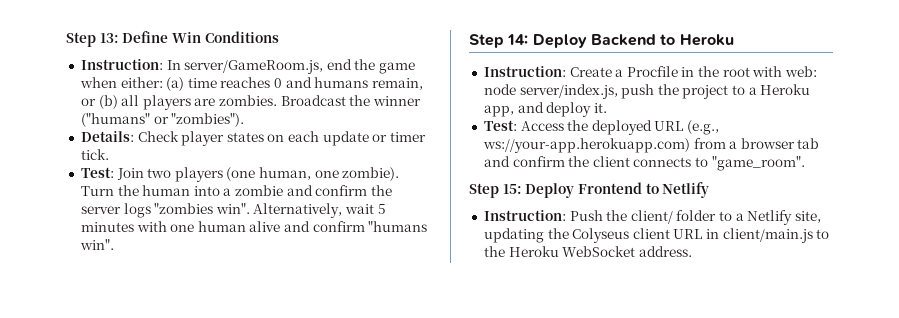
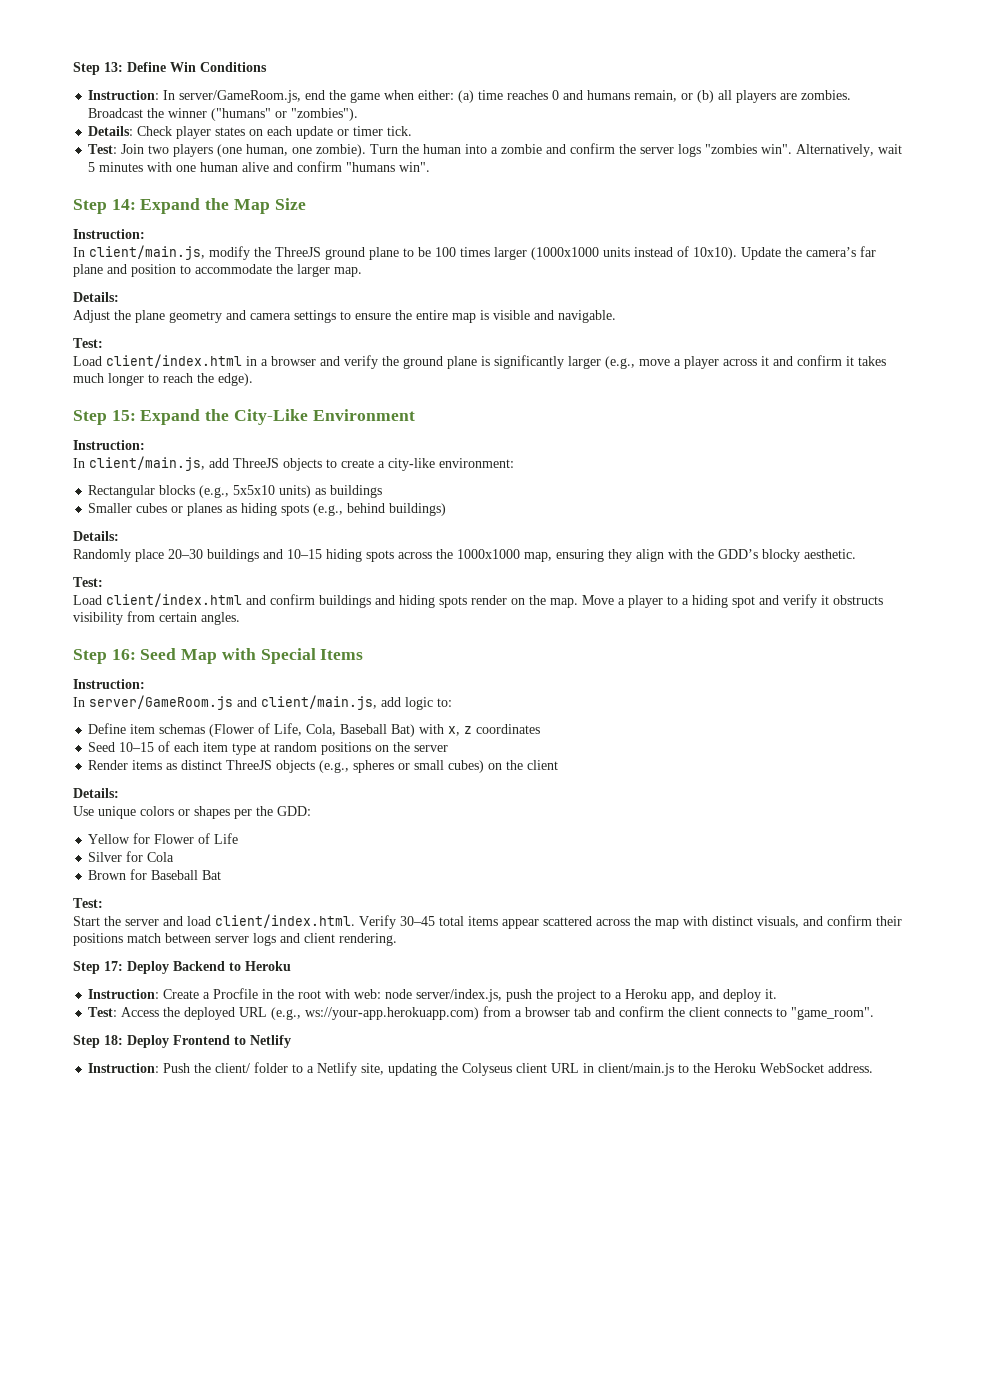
- Step 14: Deploy Backend to Heroku
+ Step 14: Expand the Map Size
+ Instruction:
+ In client/main.js, modify the ThreeJS ground plane to be 100 times larger (1000x1000 units instead of 10x10). Update the camera’s far plane and position to accommodate the larger map.
+ Details:
+ Adjust the plane geometry and camera settings to ensure the entire map is visible and navigable.
+ Test:
+ Load client/index.html in a browser and verify the ground plane is significantly larger (e.g., move a player across it and confirm it takes much longer to reach the edge).
+ Step 15: Expand the City-Like Environment
+ Instruction:
+ In client/main.js, add ThreeJS objects to create a city-like environment:
+ Rectangular blocks (e.g., 5x5x10 units) as buildings
+ Smaller cubes or planes as hiding spots (e.g., behind buildings)
+ Details:
+ Randomly place 20–30 buildings and 10–15 hiding spots across the 1000x1000 map, ensuring they align with the GDD’s blocky aesthetic.
+ Test:
+ Load client/index.html and confirm buildings and hiding spots render on the map. Move a player to a hiding spot and verify it obstructs visibility from certain angles.
+ Step 16: Seed Map with Special Items
+ Instruction:
+ In server/GameRoom.js and client/main.js, add logic to:
+ Define item schemas (Flower of Life, Cola, Baseball Bat) with x, z coordinates
+ Seed 10–15 of each item type at random positions on the server
+ Render items as distinct ThreeJS objects (e.g., spheres or small cubes) on the client
+ Details:
+ Use unique colors or shapes per the GDD:
+ Yellow for Flower of Life
+ Silver for Cola
+ Brown for Baseball Bat
+ Test:
+ Start the server and load client/index.html. Verify 30–45 total items appear scattered across the map with distinct visuals, and confirm their positions match between server logs and client rendering.
+ Step 17: Deploy Backend to Heroku
- Step 15: Deploy Frontend to Netlify
+ Step 18: Deploy Frontend to Netlify

